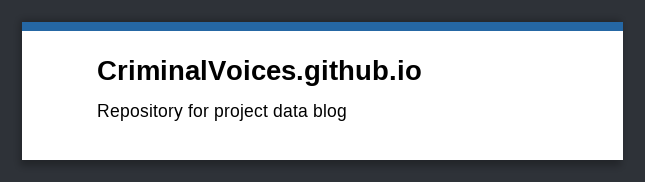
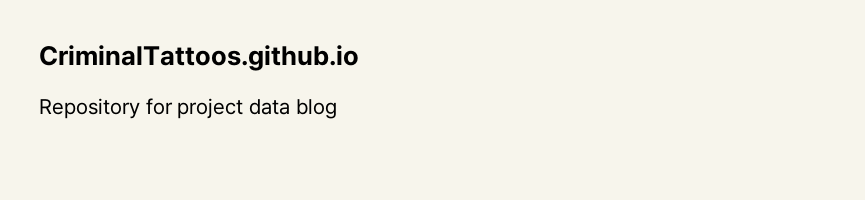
- CriminalVoices.github.io
+ CriminalTattoos.github.io

